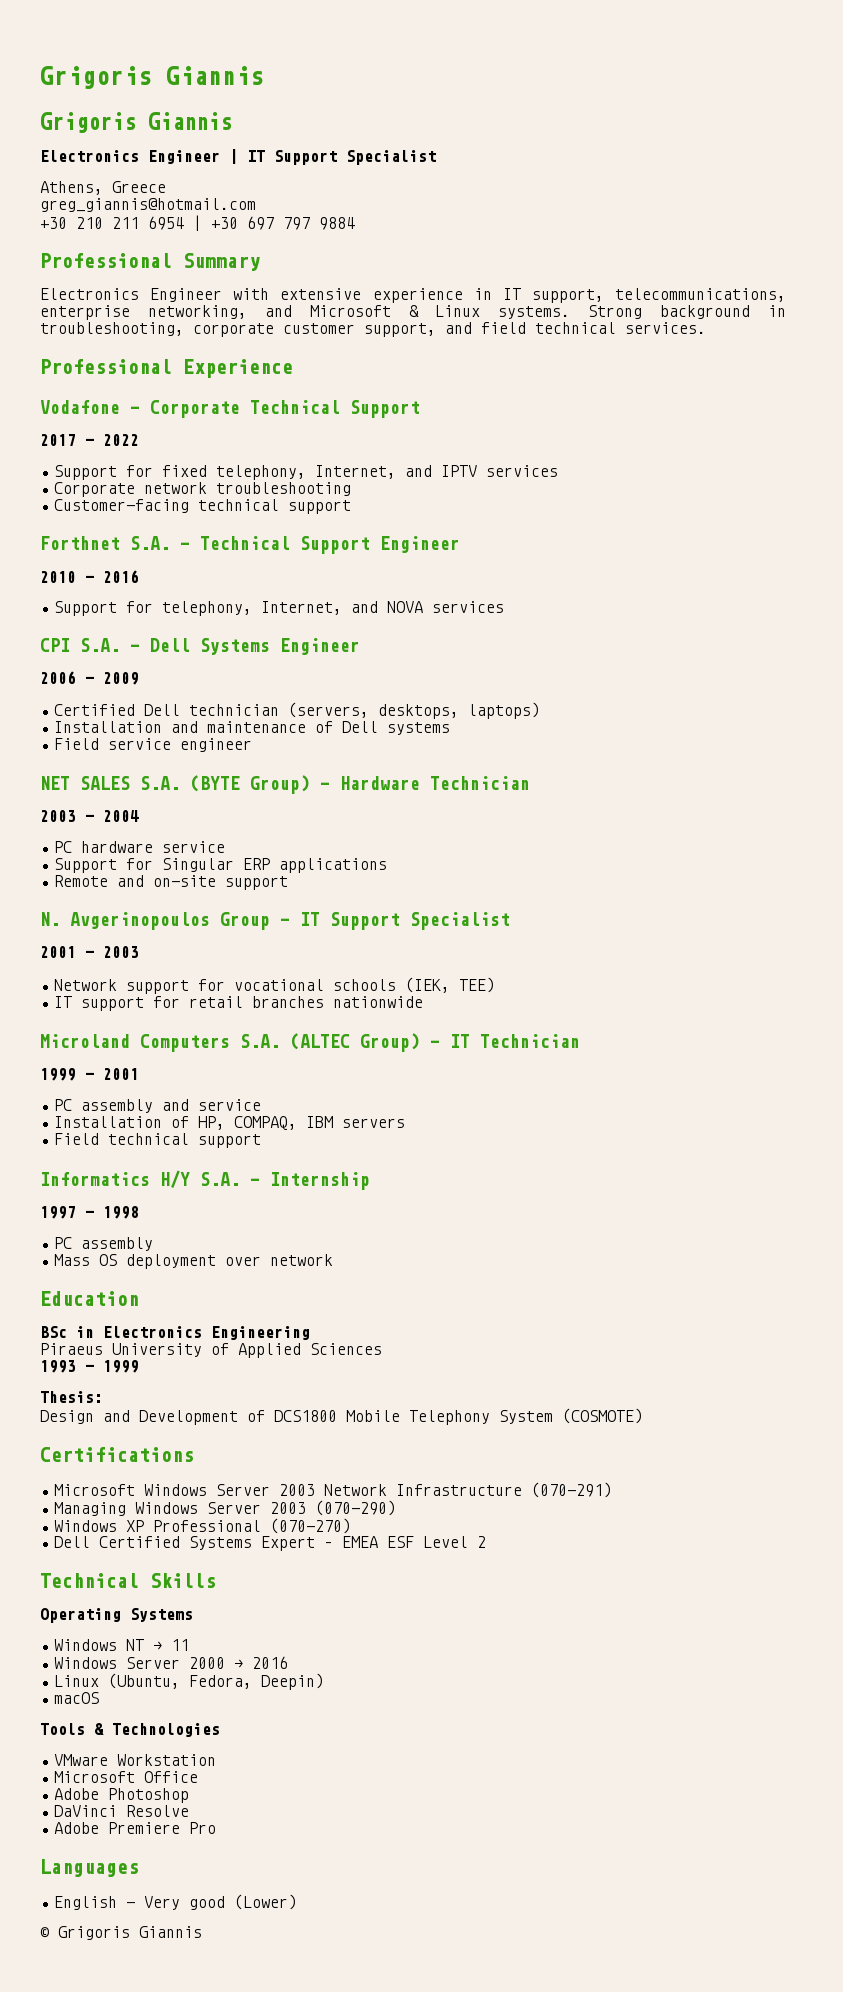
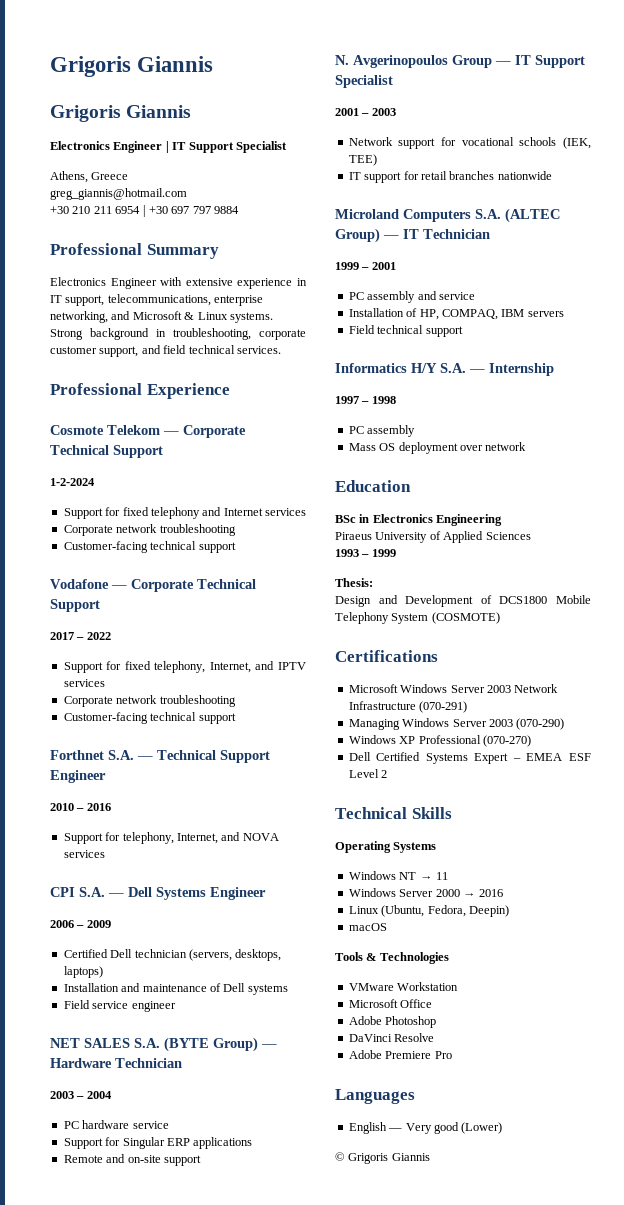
+ Cosmote Telekom — Corporate Technical Support
+ 1-2-2024
+ Support for fixed telephony and Internet services
+ Corporate network troubleshooting
+ Customer-facing technical support

